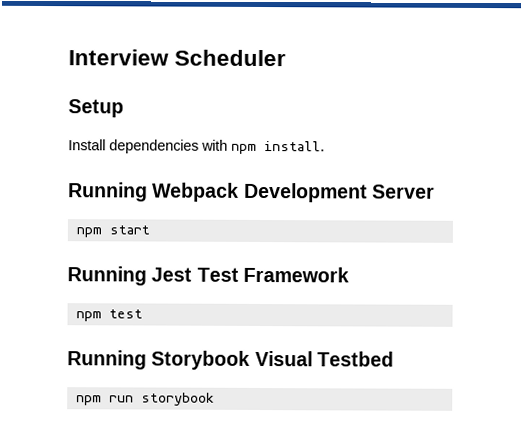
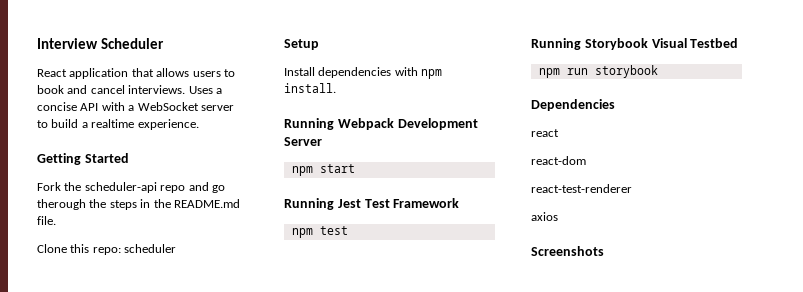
+ React application that allows users to book and cancel interviews. Uses a concise API with a WebSocket server to build a realtime experience.
+ Getting Started
+ Fork the scheduler-api repo and go therough the steps in the README.md file.
+ Clone this repo: scheduler
+ Dependencies
+ react
+ react-dom
+ react-test-renderer
+ axios
+ Screenshots

